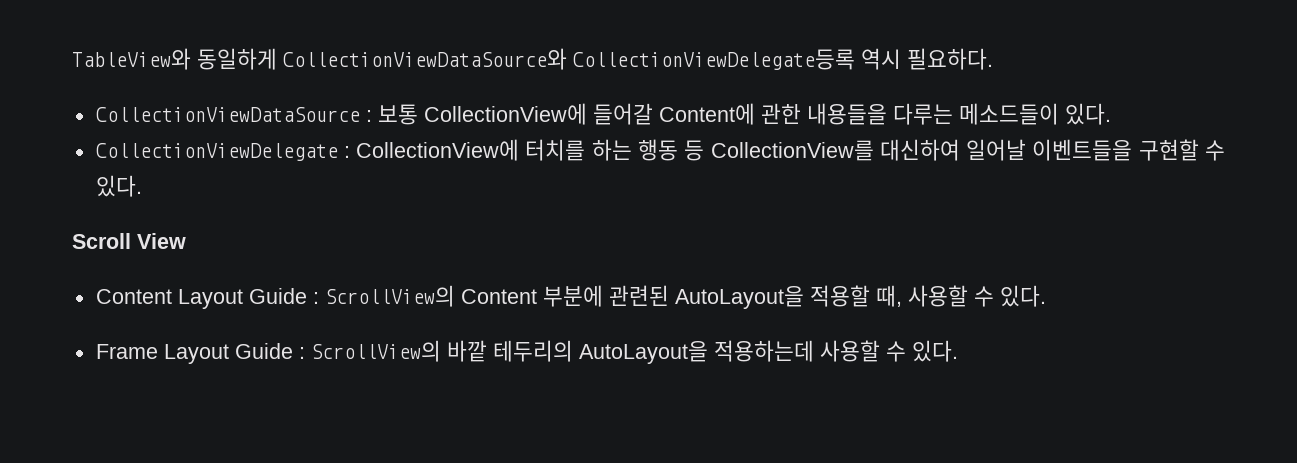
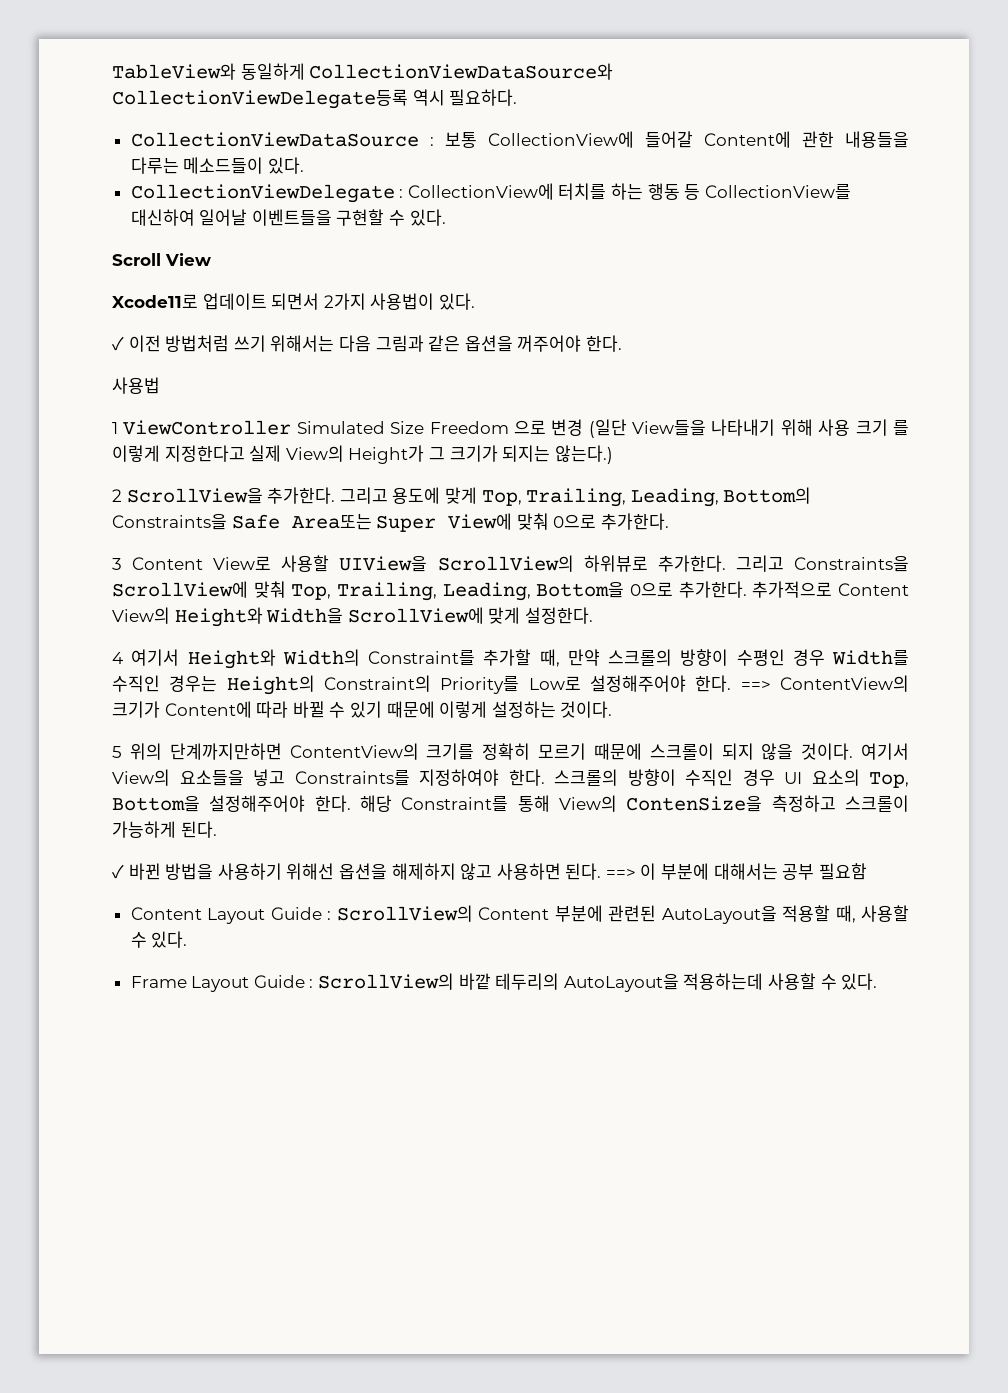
+ Xcode11로 업데이트 되면서 2가지 사용법이 있다.
+ ✓ 이전 방법처럼 쓰기 위해서는 다음 그림과 같은 옵션을 꺼주어야 한다.
+ 사용법
+ 1 ViewController Simulated Size Freedom 으로 변경 (일단 View들을 나타내기 위해 사용 크기 를 이렇게 지정한다고 실제 View의 Height가 그 크기가 되지는 않는다.)
+ 2 ScrollView을 추가한다. 그리고 용도에 맞게 Top, Trailing, Leading, Bottom의 Constraints을 Safe Area또는 Super View에 맞춰 0으로 추가한다.
+ 3 Content View로 사용할 UIView을 ScrollView의 하위뷰로 추가한다. 그리고 Constraints을 ScrollView에 맞춰 Top, Trailing, Leading, Bottom을 0으로 추가한다. 추가적으로 Content View의 Height와 Width을 ScrollView에 맞게 설정한다.
+ 4 여기서 Height와 Width의 Constraint를 추가할 때, 만약 스크롤의 방향이 수평인 경우 Width를 수직인 경우는 Height의 Constraint의 Priority를 Low로 설정해주어야 한다. ==> ContentView의 크기가 Content에 따라 바뀔 수 있기 때문에 이렇게 설정하는 것이다.
+ 5 위의 단계까지만하면 ContentView의 크기를 정확히 모르기 때문에 스크롤이 되지 않을 것이다. 여기서 View의 요소들을 넣고 Constraints를 지정하여야 한다. 스크롤의 방향이 수직인 경우 UI 요소의 Top, Bottom을 설정해주어야 한다. 해당 Constraint를 통해 View의 ContenSize을 측정하고 스크롤이 가능하게 된다.
+ ✓ 바뀐 방법을 사용하기 위해선 옵션을 해제하지 않고 사용하면 된다. ==> 이 부분에 대해서는 공부 필요함

